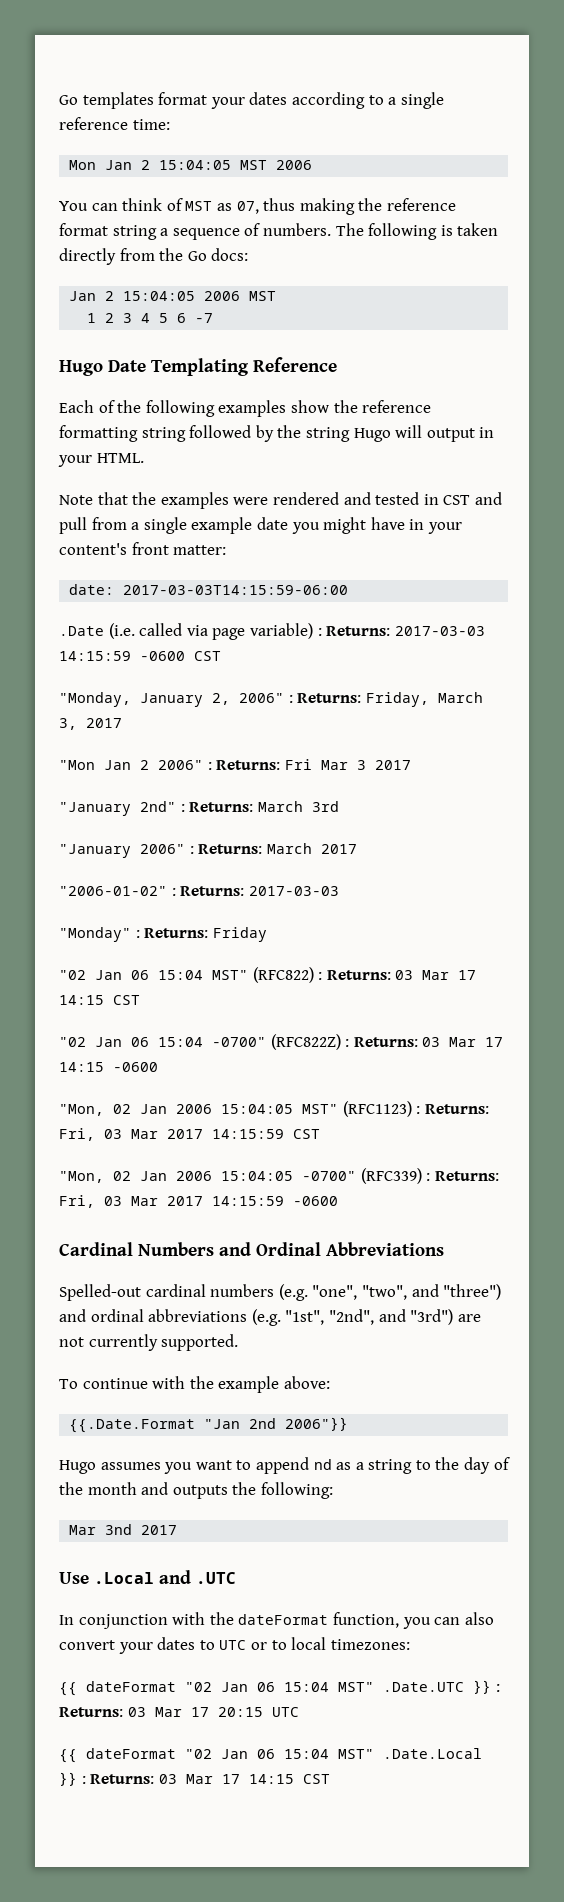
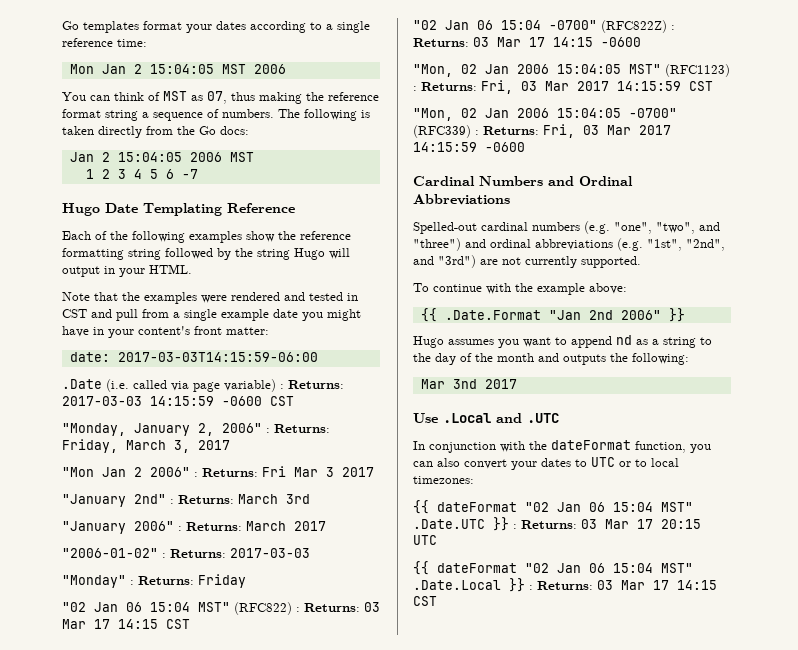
- {{.Date.Format "Jan 2nd 2006"}}
+ {{ .Date.Format "Jan 2nd 2006" }}

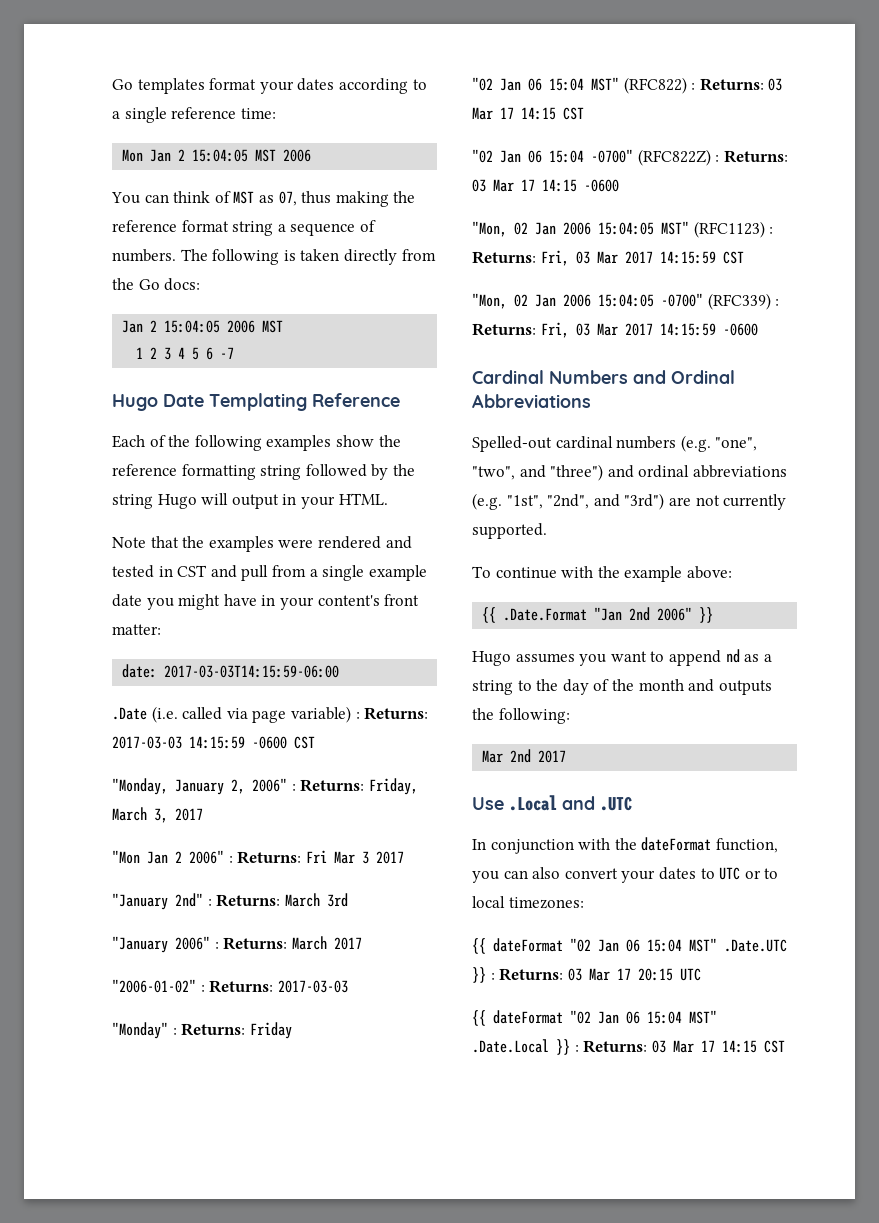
- Mar 3nd 2017
+ Mar 2nd 2017

